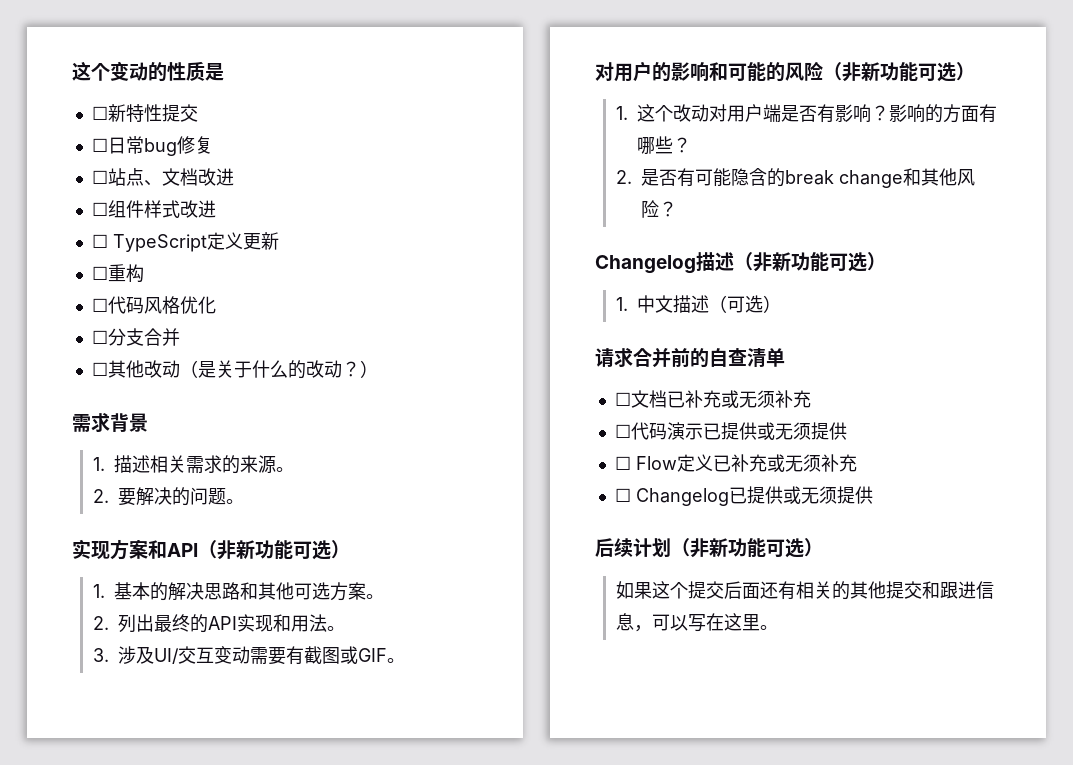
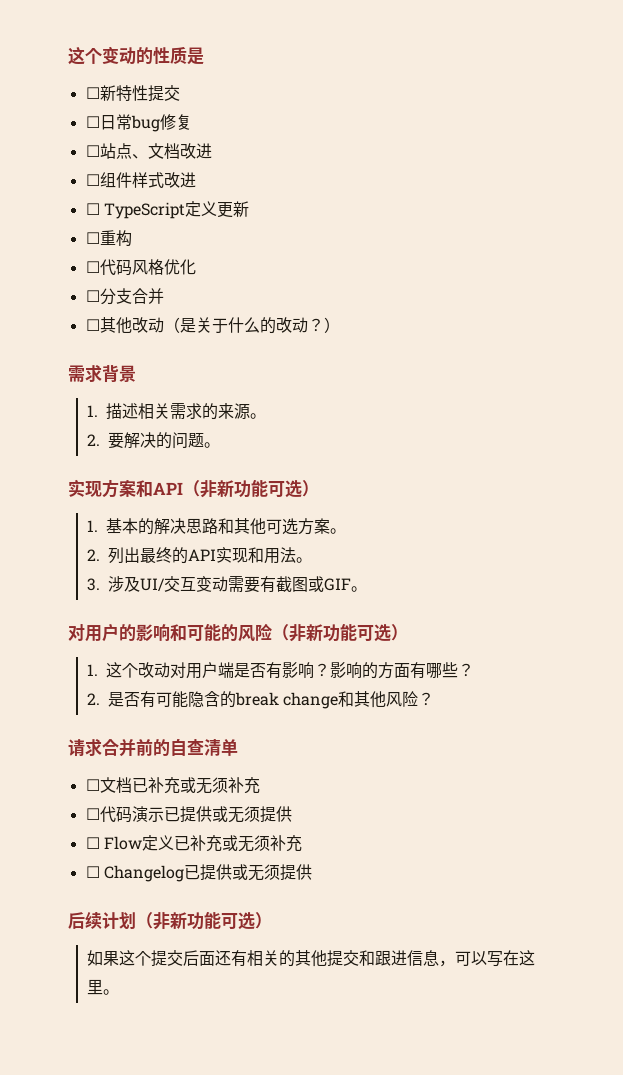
- Changelog描述（非新功能可选）
- 1.中文描述（可选）

